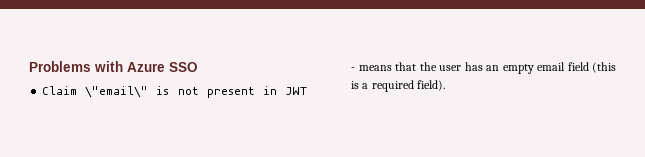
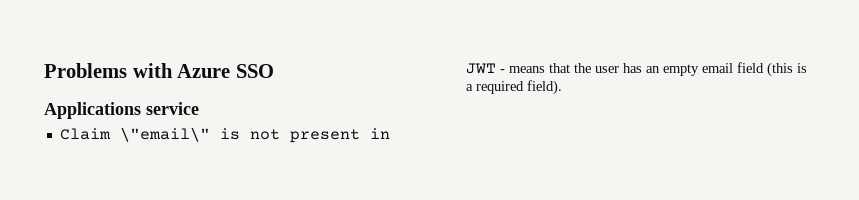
+ Applications service

